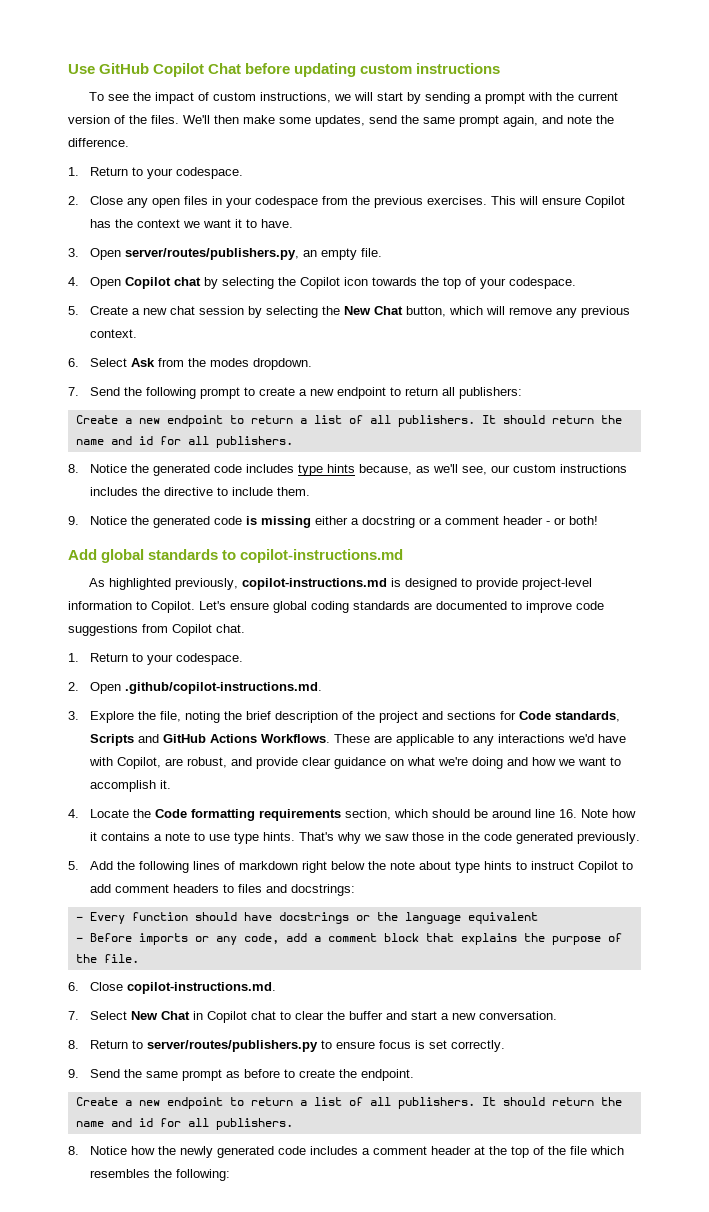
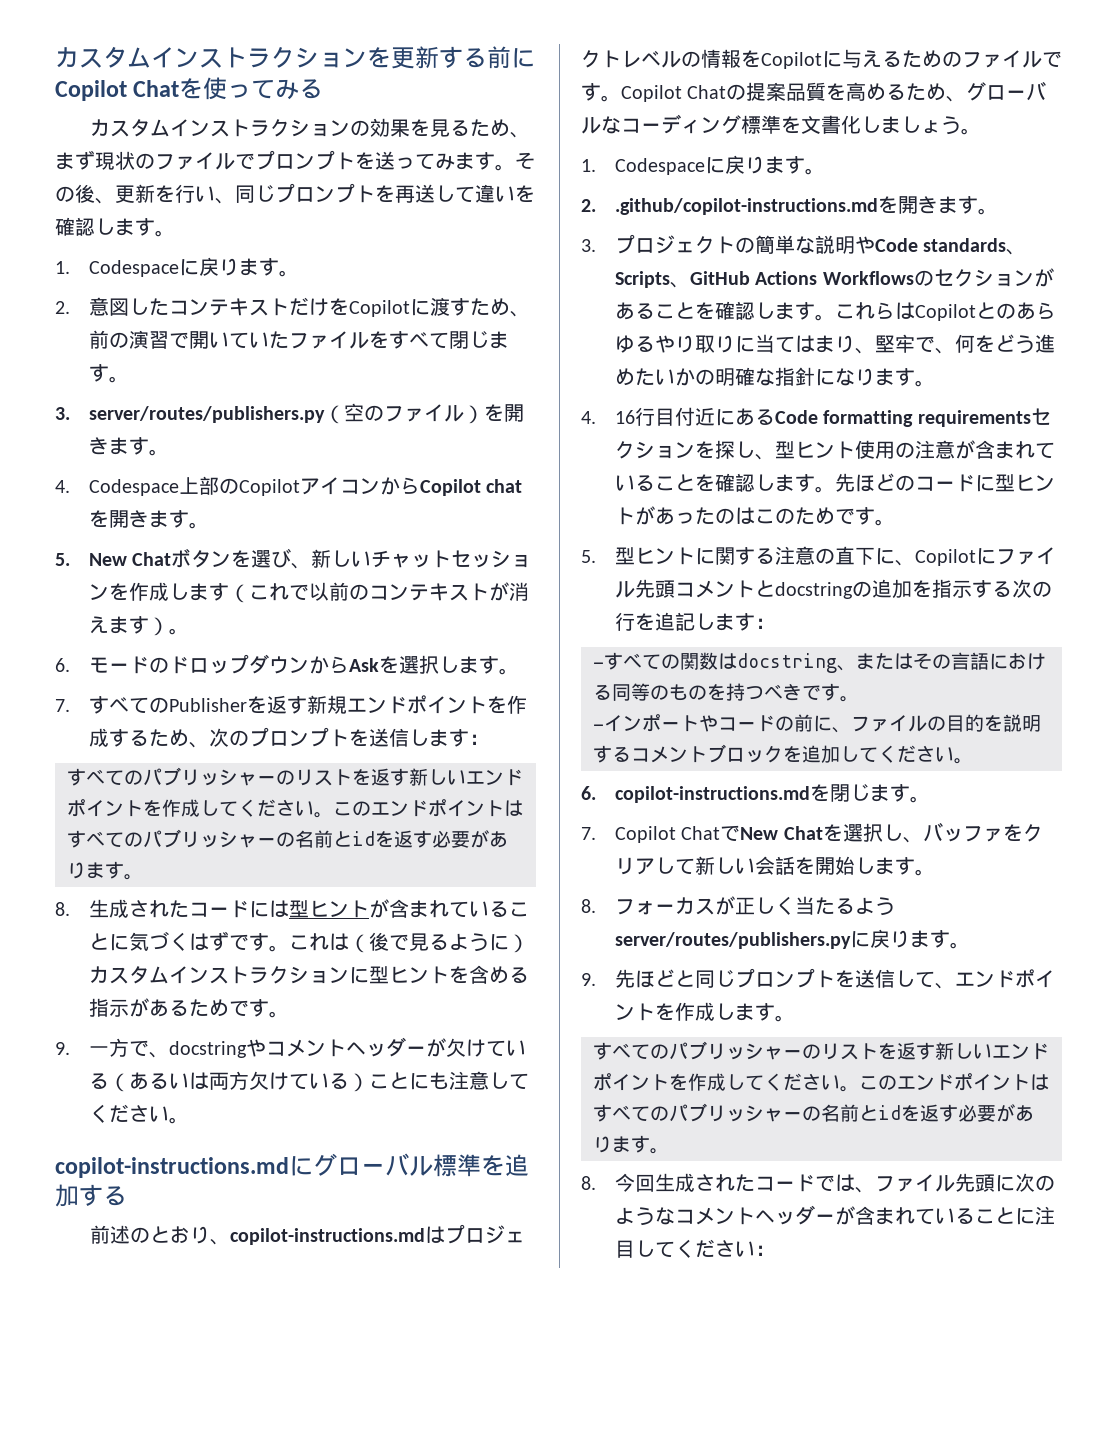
- Use GitHub Copilot Chat before updating custom instructions
- To see the impact of custom instructions, we will start by sending a prompt with the current version of the files. We'll then make some updates, send the same prompt again, and note the difference.
- 1. Return to your codespace.
- 2. Close any open files in your codespace from the previous exercises. This will ensure Copilot has the context we want it to have.
- 3. Open server/routes/publishers.py, an empty file.
- 4. Open Copilot chat by selecting the Copilot icon towards the top of your codespace.
- 5. Create a new chat session by selecting the New Chat button, which will remove any previous context.
- 6. Select Ask from the modes dropdown.
- 7. Send the following prompt to create a new endpoint to return all publishers:
- Create a new endpoint to return a list of all publishers. It should return the name and id for all publishers.
- 8. Notice the generated code includes type hints because, as we'll see, our custom instructions includes the directive to include them.
- 9. Notice the generated code is missing either a docstring or a comment header - or both!
- Add global standards to copilot-instructions.md
- As highlighted previously, copilot-instructions.md is designed to provide project-level information to Copilot. Let's ensure global coding standards are documented to improve code suggestions from Copilot chat.
- 1. Return to your codespace.
- 2. Open .github/copilot-instructions.md.
- 3. Explore the file, noting the brief description of the project and sections for Code standards, Scripts and GitHub Actions Workflows. These are applicable to any interactions we'd have with Copilot, are robust, and provide clear guidance on what we're doing and how we want to accomplish it.
- 4. Locate the Code formatting requirements section, which should be around line 16. Note how it contains a note to use type hints. That's why we saw those in the code generated previously.
- 5. Add the following lines of markdown right below the note about type hints to instruct Copilot to add comment headers to files and docstrings:
- - Every function should have docstrings or the language equivalent
- - Before imports or any code, add a comment block that explains the purpose of the file.
- 6. Close copilot-instructions.md.
- 7. Select New Chat in Copilot chat to clear the buffer and start a new conversation.
- 8. Return to server/routes/publishers.py to ensure focus is set correctly.
- 9. Send the same prompt as before to create the endpoint.
- Create a new endpoint to return a list of all publishers. It should return the name and id for all publishers.
- 8. Notice how the newly generated code includes a comment header at the top of the file which resembles the following:
+ カスタムインストラクションを更新する前にCopilot Chatを使ってみる
+ カスタムインストラクションの効果を見るため、まず現状のファイルでプロンプトを送ってみます。その後、更新を行い、同じプロンプトを再送して違いを確認します。
+ 1. Codespaceに戻ります。
+ 2.意図したコンテキストだけをCopilotに渡すため、前の演習で開いていたファイルをすべて閉じます。
+ 3. server/routes/publishers.py（空のファイル）を開きます。
+ 4. Codespace上部のCopilotアイコンからCopilot chatを開きます。
+ 5. New Chatボタンを選び、新しいチャットセッションを作成します（これで以前のコンテキストが消えます）。
+ 6.モードのドロップダウンからAskを選択します。
+ 7.すべてのPublisherを返す新規エンドポイントを作成するため、次のプロンプトを送信します：
+ すべてのパブリッシャーのリストを返す新しいエンドポイントを作成してください。このエンドポイントはすべてのパブリッシャーの名前とidを返す必要があります。
+ 8.生成されたコードには型ヒントが含まれていることに気づくはずです。これは（後で見るように）カスタムインストラクションに型ヒントを含める指示があるためです。
+ 9.一方で、docstringやコメントヘッダーが欠けている（あるいは両方欠けている）ことにも注意してください。
+ copilot-instructions.mdにグローバル標準を追加する
+ 前述のとおり、copilot-instructions.mdはプロジェクトレベルの情報をCopilotに与えるためのファイルです。Copilot Chatの提案品質を高めるため、グローバルなコーディング標準を文書化しましょう。
+ 1. Codespaceに戻ります。
+ 2. .github/copilot-instructions.mdを開きます。
+ 3.プロジェクトの簡単な説明やCode standards、Scripts、GitHub Actions Workflowsのセクションがあることを確認します。これらはCopilotとのあらゆるやり取りに当てはまり、堅牢で、何をどう進めたいかの明確な指針になります。
+ 4. 16行目付近にあるCode formatting requirementsセクションを探し、型ヒント使用の注意が含まれていることを確認します。先ほどのコードに型ヒントがあったのはこのためです。
+ 5.型ヒントに関する注意の直下に、Copilotにファイル先頭コメントとdocstringの追加を指示する次の行を追記します：
+ -すべての関数はdocstring、またはその言語における同等のものを持つべきです。
+ -インポートやコードの前に、ファイルの目的を説明するコメントブロックを追加してください。
+ 6. copilot-instructions.mdを閉じます。
+ 7. Copilot ChatでNew Chatを選択し、バッファをクリアして新しい会話を開始します。
+ 8.フォーカスが正しく当たるようserver/routes/publishers.pyに戻ります。
+ 9.先ほどと同じプロンプトを送信して、エンドポイントを作成します。
+ すべてのパブリッシャーのリストを返す新しいエンドポイントを作成してください。このエンドポイントはすべてのパブリッシャーの名前とidを返す必要があります。
+ 8.今回生成されたコードでは、ファイル先頭に次のようなコメントヘッダーが含まれていることに注目してください：

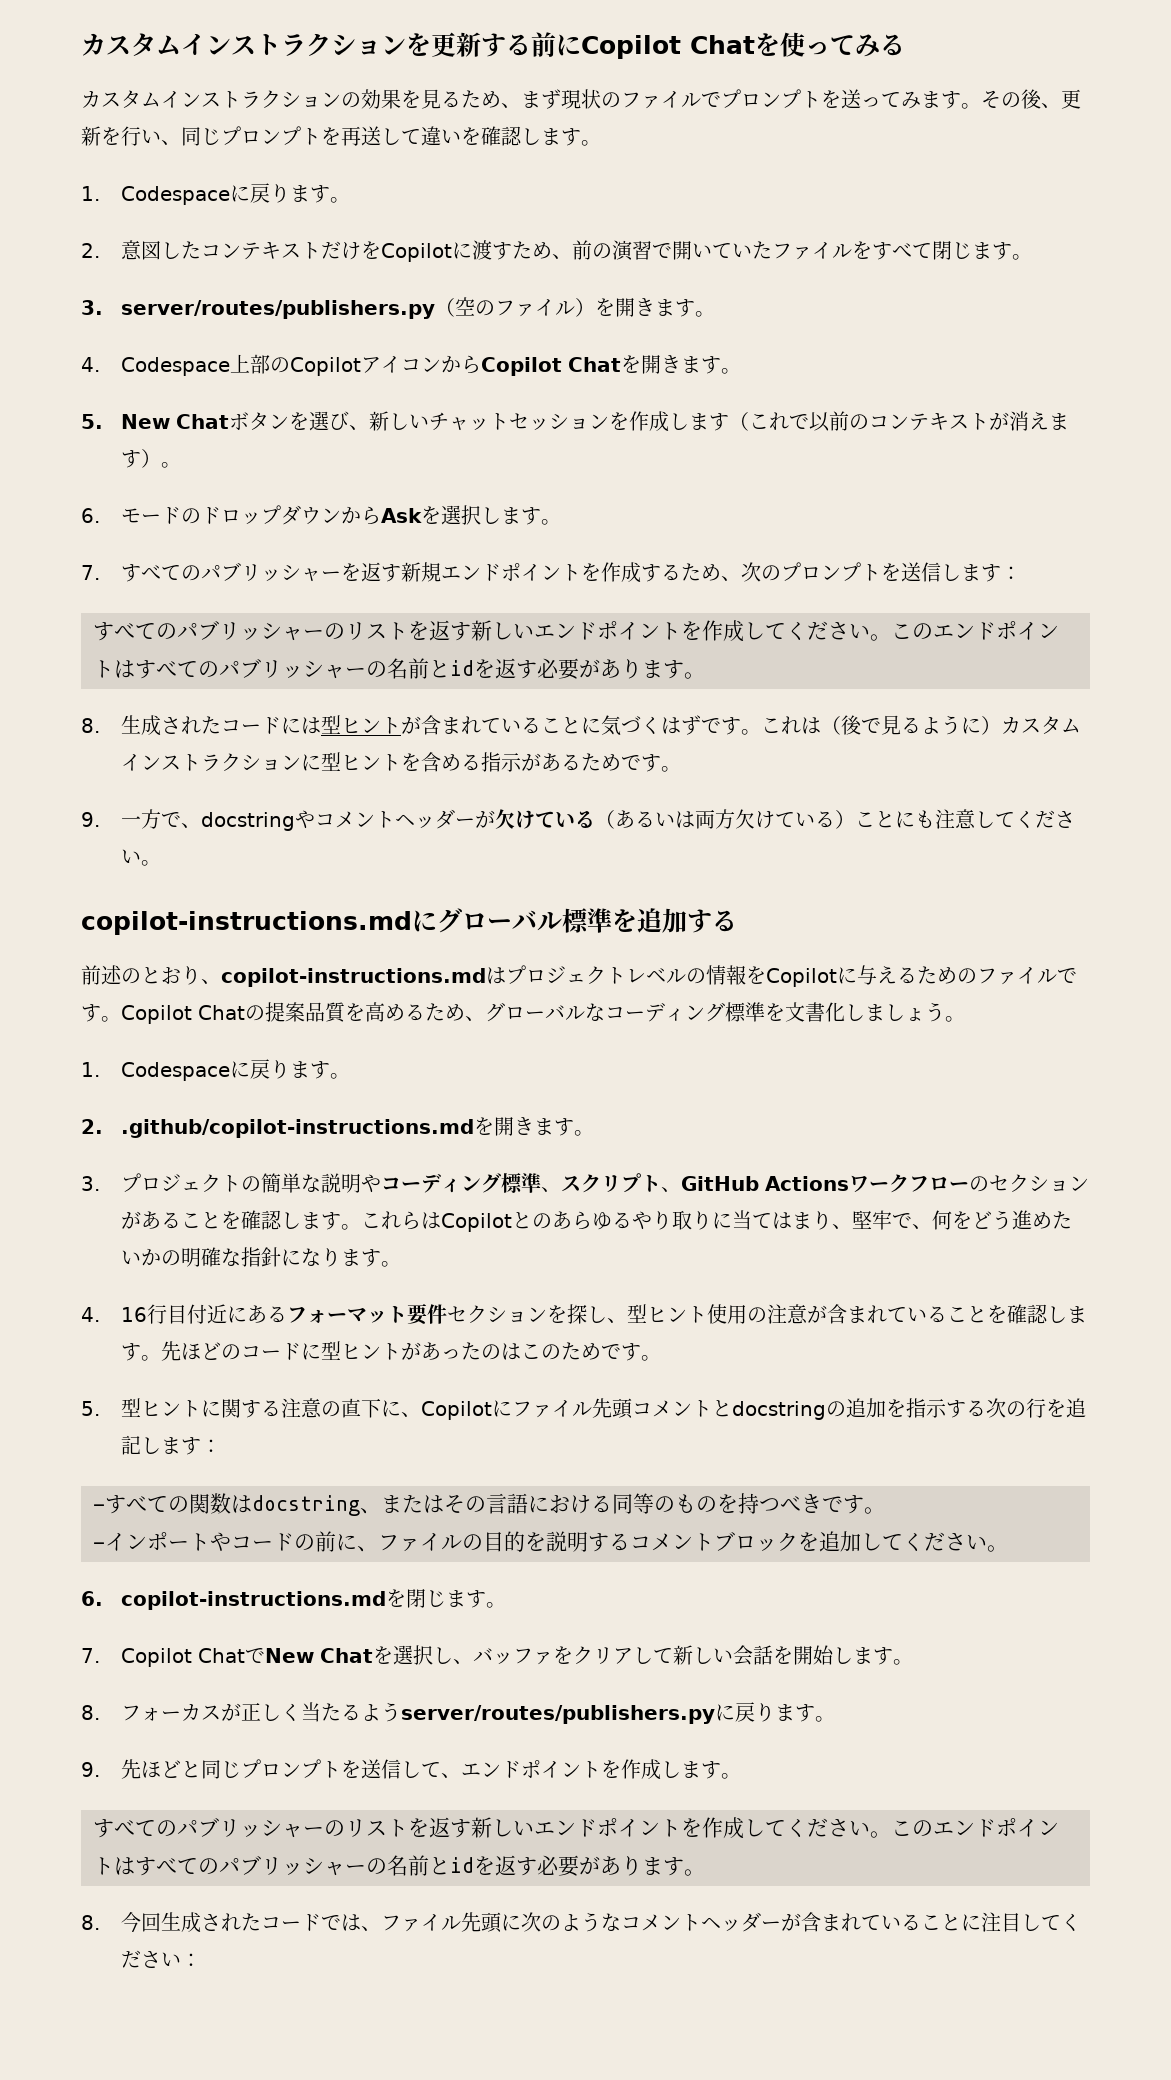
- 4. Codespace上部のCopilotアイコンからCopilot chatを開きます。
+ 4. Codespace上部のCopilotアイコンからCopilot Chatを開きます。
- 7.すべてのPublisherを返す新規エンドポイントを作成するため、次のプロンプトを送信します：
+ 7.すべてのパブリッシャーを返す新規エンドポイントを作成するため、次のプロンプトを送信します：
- 3.プロジェクトの簡単な説明やCode standards、Scripts、GitHub Actions Workflowsのセクションがあることを確認します。
+ 3.プロジェクトの簡単な説明やコーディング標準、スクリプト、GitHub Actionsワークフローのセクションがあることを確認します。
- 4. 16行目付近にあるCode formatting requirementsセクションを探し、型ヒント使用の注意が含まれていることを確認します。
+ 4. 16行目付近にあるフォーマット要件セクションを探し、型ヒント使用の注意が含まれていることを確認します。

